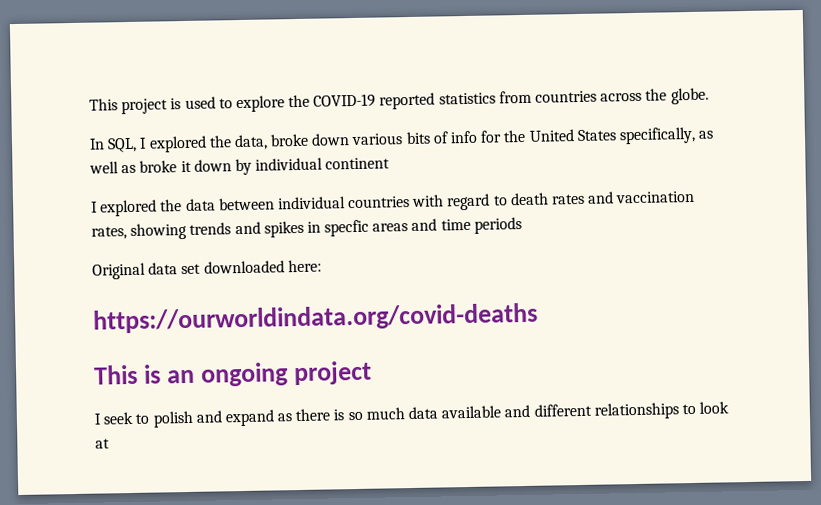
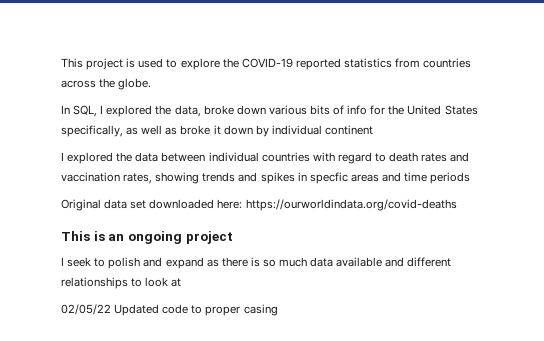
- Original data set downloaded here:
- https://ourworldindata.org/covid-deaths
+ Original data set downloaded here: https://ourworldindata.org/covid-deaths
+ 02/05/22 Updated code to proper casing

